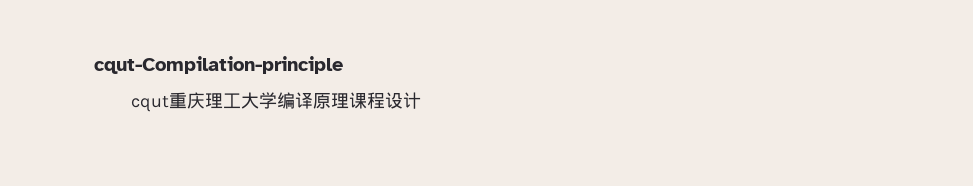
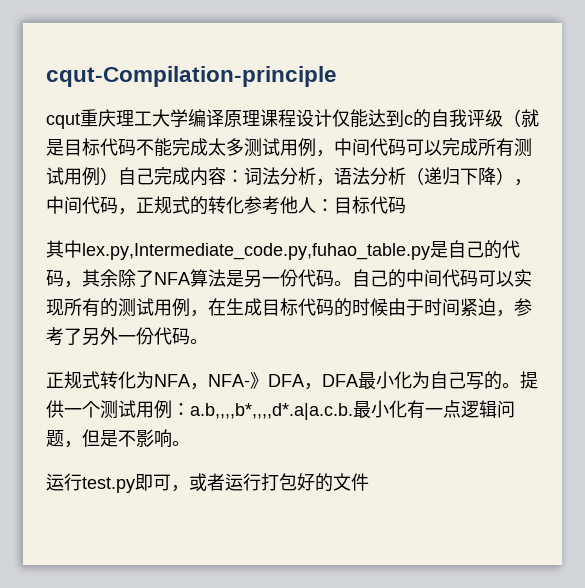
- cqut重庆理工大学编译原理课程设计
+ cqut重庆理工大学编译原理课程设计仅能达到c的自我评级（就是目标代码不能完成太多测试用例，中间代码可以完成所有测试用例）自己完成内容：词法分析，语法分析（递归下降），中间代码，正规式的转化参考他人：目标代码
+ 其中lex.py,Intermediate_code.py,fuhao_table.py是自己的代码，其余除了NFA算法是另一份代码。自己的中间代码可以实现所有的测试用例，在生成目标代码的时候由于时间紧迫，参考了另外一份代码。
+ 正规式转化为NFA，NFA-》DFA，DFA最小化为自己写的。提供一个测试用例：a.b,,,,b*,,,,d*.a|a.c.b.最小化有一点逻辑问题，但是不影响。
+ 运行test.py即可，或者运行打包好的文件

